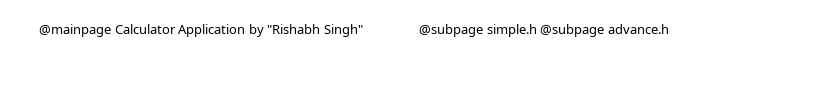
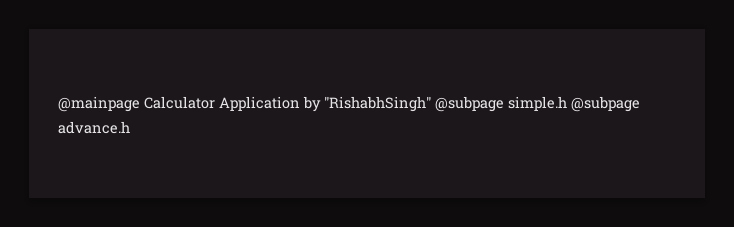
- @mainpage Calculator Application by "Rishabh Singh" @subpage simple.h @subpage advance.h
+ @mainpage Calculator Application by "RishabhSingh" @subpage simple.h @subpage advance.h

